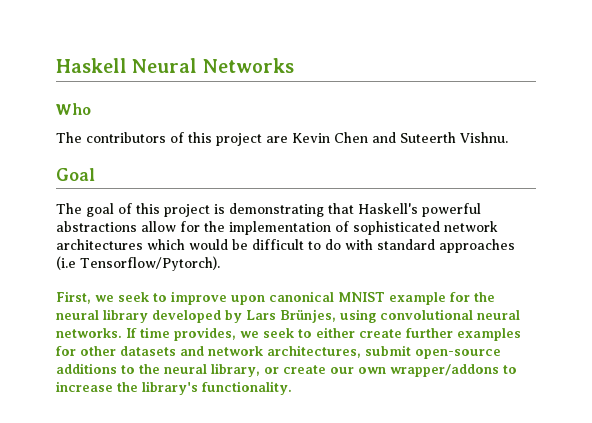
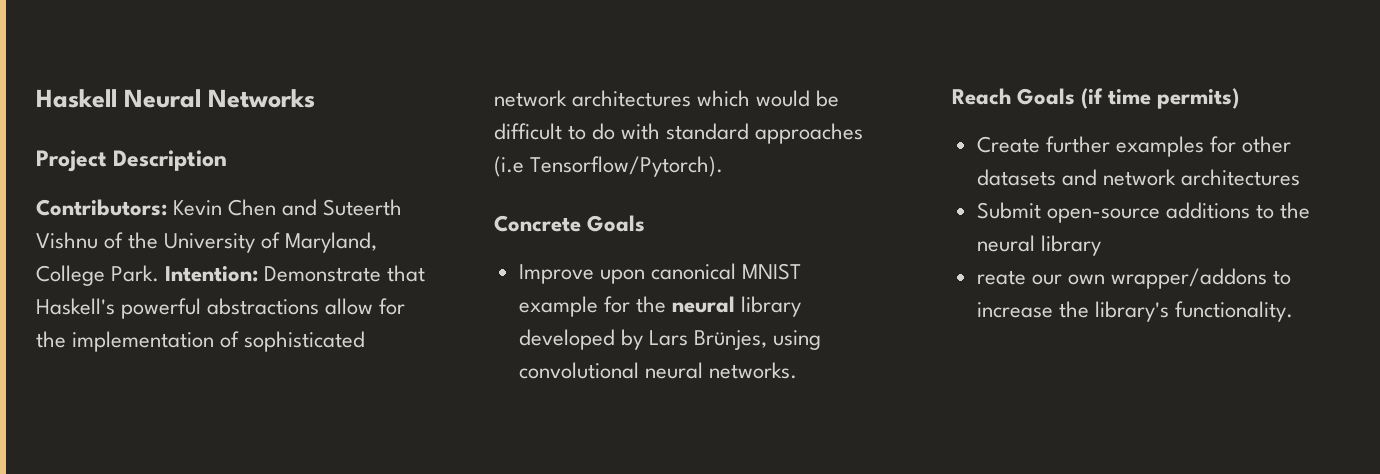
- Who
- The contributors of this project are Kevin Chen and Suteerth Vishnu.
- Goal
- The goal of this project is demonstrating that Haskell's powerful abstractions allow for the implementation of sophisticated network architectures which would be difficult to do with standard approaches (i.e Tensorflow/Pytorch).
+ Project Description
+ Contributors: Kevin Chen and Suteerth Vishnu of the University of Maryland, College Park. Intention: Demonstrate that Haskell's powerful abstractions allow for the implementation of sophisticated network architectures which would be difficult to do with standard approaches (i.e Tensorflow/Pytorch).
- First, we seek to improve upon canonical MNIST example for the neural library developed by Lars Brünjes, using convolutional neural networks. If time provides, we seek to either create further examples for other datasets and network architectures, submit open-source additions to the neural library, or create our own wrapper/addons to increase the library's functionality.
+ Concrete Goals
+ Improve upon canonical MNIST example for the neural library developed by Lars Brünjes, using convolutional neural networks.
+ Reach Goals (if time permits)
+ Create further examples for other datasets and network architectures
+ Submit open-source additions to the neural library
+ reate our own wrapper/addons to increase the library's functionality.

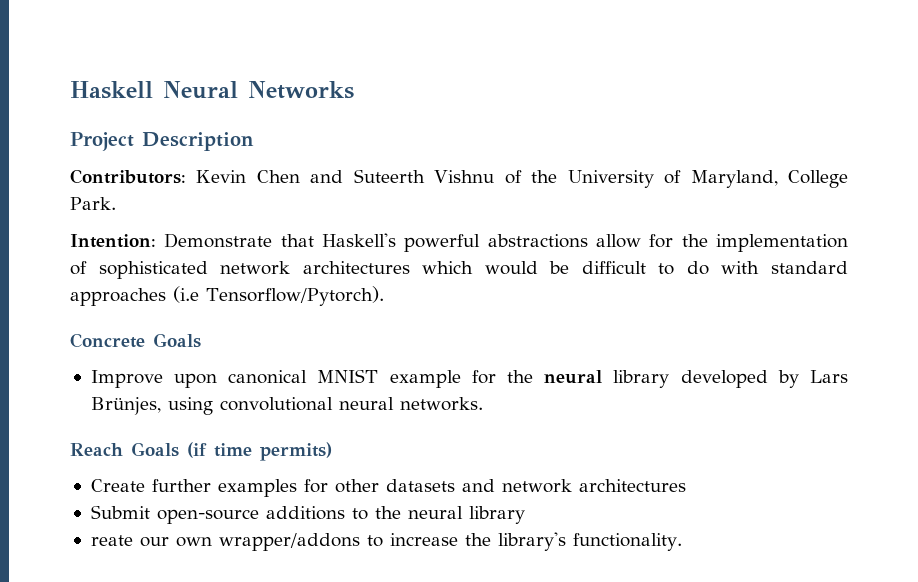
- Contributors: Kevin Chen and Suteerth Vishnu of the University of Maryland, College Park. Intention: Demonstrate that Haskell's powerful abstractions allow for the implementation of sophisticated network architectures which would be difficult to do with standard approaches (i.e Tensorflow/Pytorch).
+ Contributors: Kevin Chen and Suteerth Vishnu of the University of Maryland, College Park.
+ Intention: Demonstrate that Haskell's powerful abstractions allow for the implementation of sophisticated network architectures which would be difficult to do with standard approaches (i.e Tensorflow/Pytorch).

